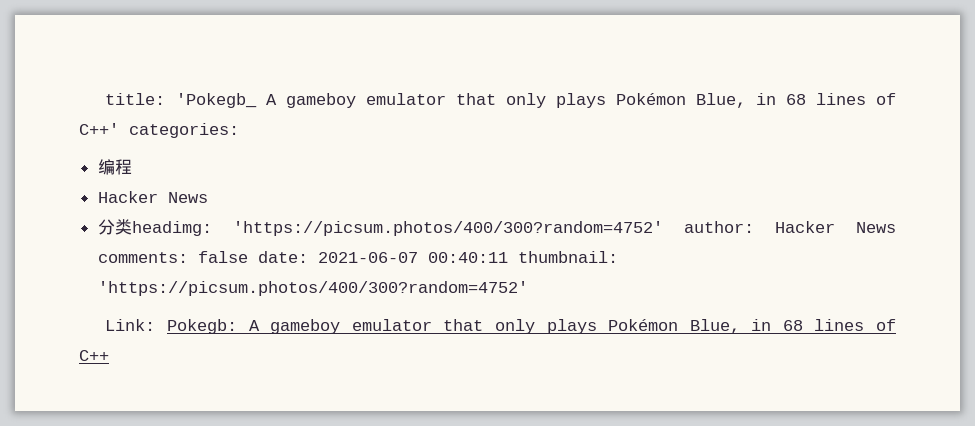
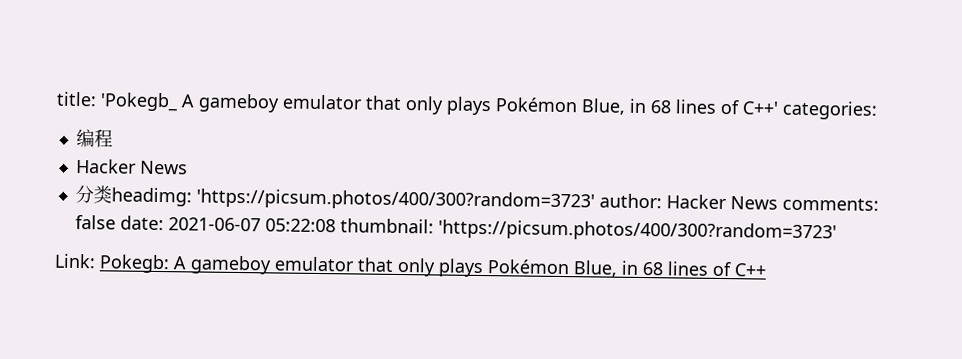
- 分类headimg: 'https://picsum.photos/400/300?random=4752' author: Hacker News comments: false date: 2021-06-07 00:40:11 thumbnail: 'https://picsum.photos/400/300?random=4752'
+ 分类headimg: 'https://picsum.photos/400/300?random=3723' author: Hacker News comments: false date: 2021-06-07 05:22:08 thumbnail: 'https://picsum.photos/400/300?random=3723'

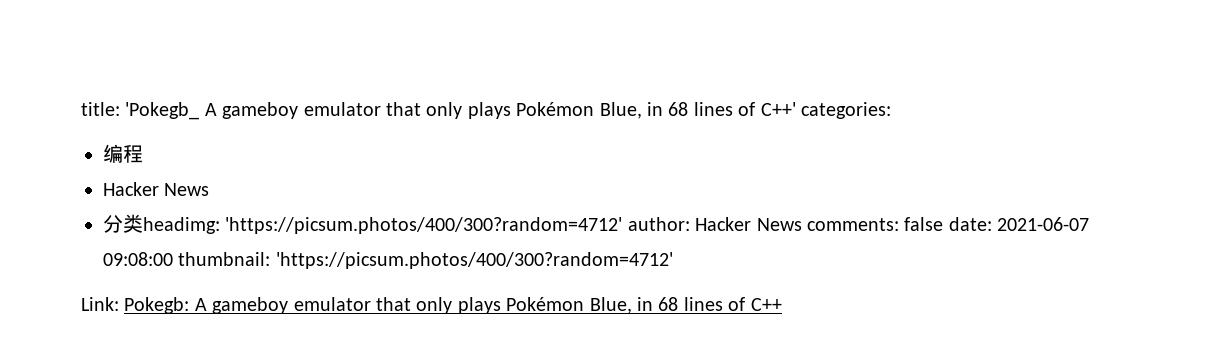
- 分类headimg: 'https://picsum.photos/400/300?random=3723' author: Hacker News comments: false date: 2021-06-07 05:22:08 thumbnail: 'https://picsum.photos/400/300?random=3723'
+ 分类headimg: 'https://picsum.photos/400/300?random=4712' author: Hacker News comments: false date: 2021-06-07 09:08:00 thumbnail: 'https://picsum.photos/400/300?random=4712'

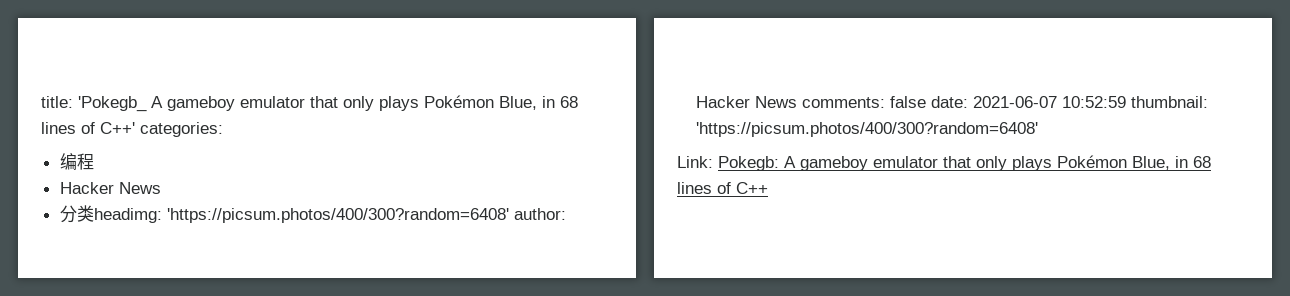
- 分类headimg: 'https://picsum.photos/400/300?random=4712' author: Hacker News comments: false date: 2021-06-07 09:08:00 thumbnail: 'https://picsum.photos/400/300?random=4712'
+ 分类headimg: 'https://picsum.photos/400/300?random=6408' author: Hacker News comments: false date: 2021-06-07 10:52:59 thumbnail: 'https://picsum.photos/400/300?random=6408'

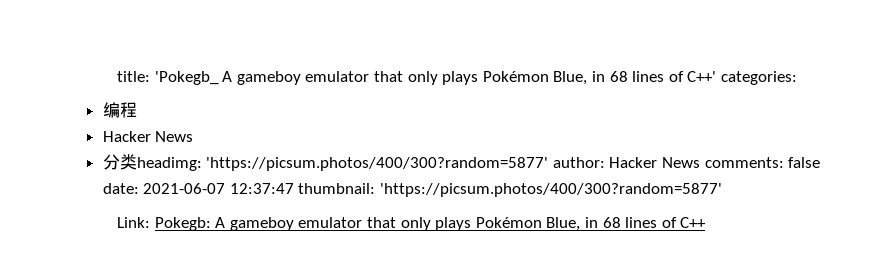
- 分类headimg: 'https://picsum.photos/400/300?random=6408' author: Hacker News comments: false date: 2021-06-07 10:52:59 thumbnail: 'https://picsum.photos/400/300?random=6408'
+ 分类headimg: 'https://picsum.photos/400/300?random=5877' author: Hacker News comments: false date: 2021-06-07 12:37:47 thumbnail: 'https://picsum.photos/400/300?random=5877'

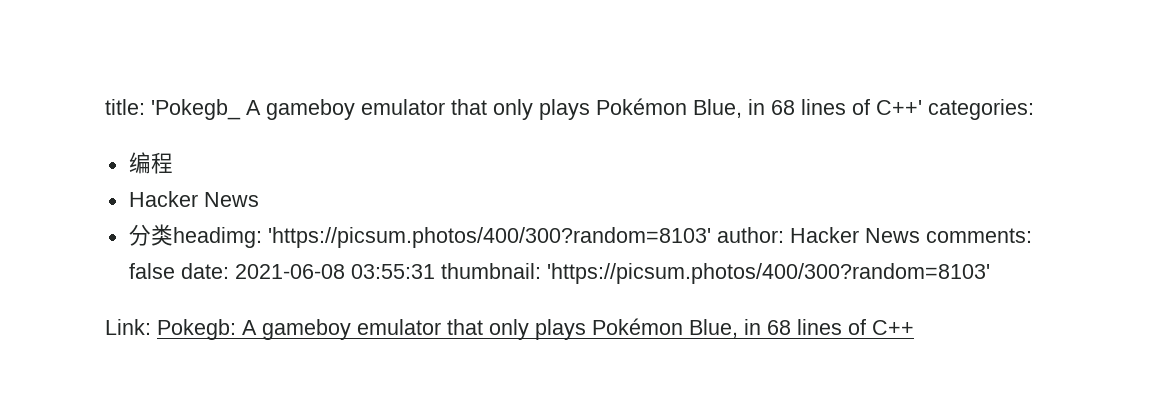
- 分类headimg: 'https://picsum.photos/400/300?random=5877' author: Hacker News comments: false date: 2021-06-07 12:37:47 thumbnail: 'https://picsum.photos/400/300?random=5877'
+ 分类headimg: 'https://picsum.photos/400/300?random=8103' author: Hacker News comments: false date: 2021-06-08 03:55:31 thumbnail: 'https://picsum.photos/400/300?random=8103'

